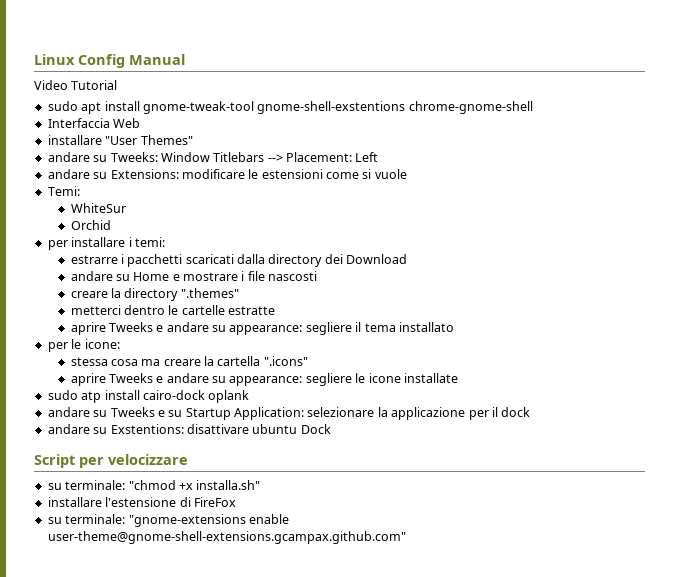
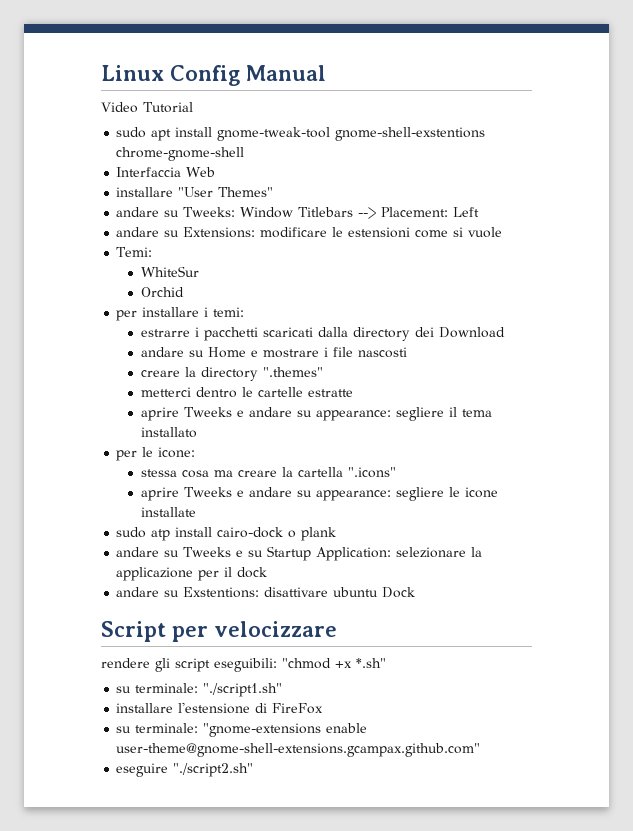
- sudo atp install cairo-dock oplank
+ sudo atp install cairo-dock o plank
- su terminale: "chmod +x installa.sh"
+ rendere gli script eseguibili: "chmod +x *.sh"
+ su terminale: "./script1.sh"
+ eseguire "./script2.sh"

